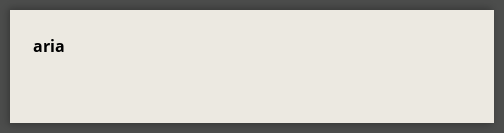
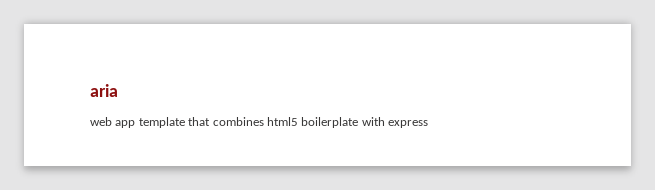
+ web app template that combines html5 boilerplate with express

